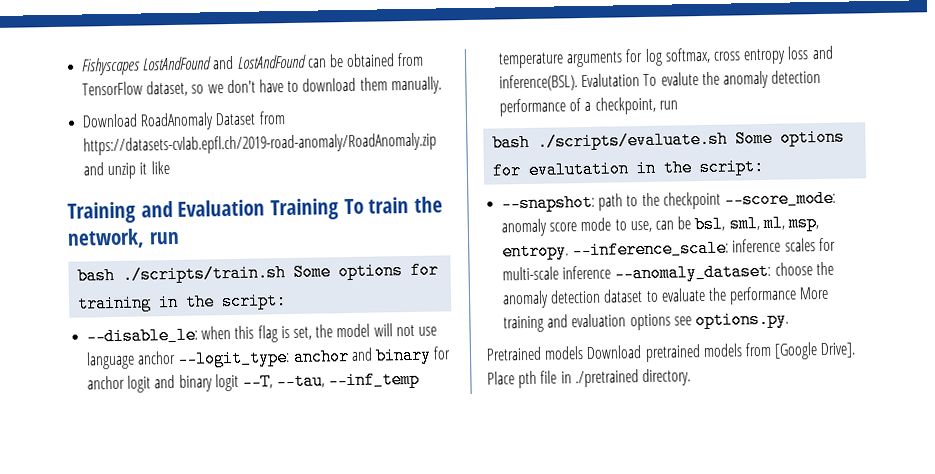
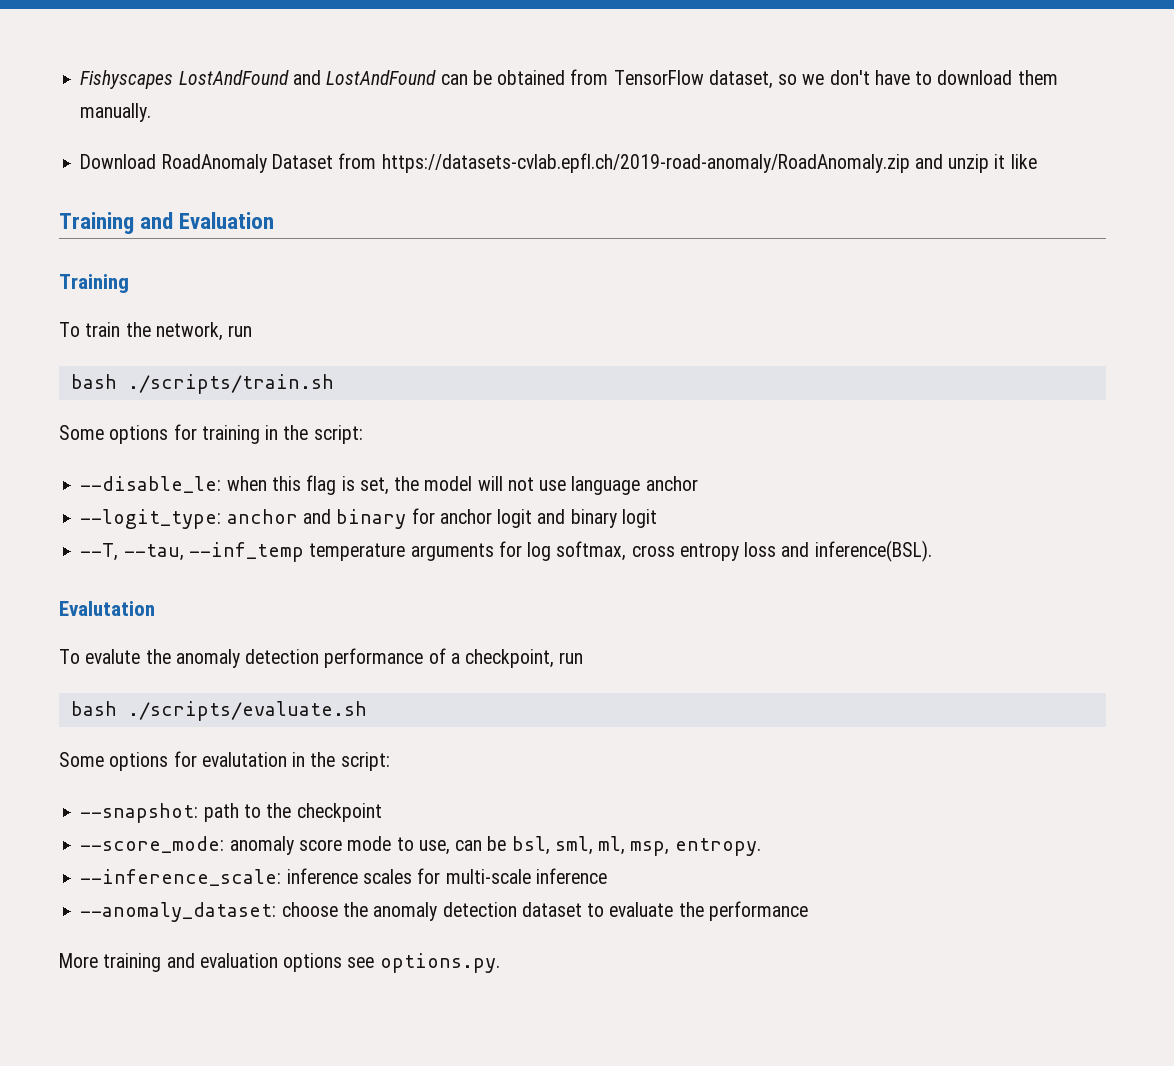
- Training and Evaluation Training To train the network, run
+ Training and Evaluation
+ Training
+ To train the network, run
- bash ./scripts/train.sh Some options for training in the script:
+ bash ./scripts/train.sh
+ Some options for training in the script:
- --disable_le: when this flag is set, the model will not use language anchor --logit_type: anchor and binary for anchor logit and binary logit --T, --tau, --inf_temp temperature arguments for log softmax, cross entropy loss and inference(BSL). Evalutation To evalute the anomaly detection performance of a checkpoint, run
+ --disable_le: when this flag is set, the model will not use language anchor
+ --logit_type: anchor and binary for anchor logit and binary logit
+ --T, --tau, --inf_temp temperature arguments for log softmax, cross entropy loss and inference(BSL).
+ Evalutation
+ To evalute the anomaly detection performance of a checkpoint, run
- bash ./scripts/evaluate.sh Some options for evalutation in the script:
+ bash ./scripts/evaluate.sh
+ Some options for evalutation in the script:
- --snapshot: path to the checkpoint --score_mode: anomaly score mode to use, can be bsl, sml, ml, msp, entropy. --inference_scale: inference scales for multi-scale inference --anomaly_dataset: choose the anomaly detection dataset to evaluate the performance More training and evaluation options see options.py.
+ --snapshot: path to the checkpoint
+ --score_mode: anomaly score mode to use, can be bsl, sml, ml, msp, entropy.
+ --inference_scale: inference scales for multi-scale inference
+ --anomaly_dataset: choose the anomaly detection dataset to evaluate the performance
+ More training and evaluation options see options.py.
- Pretrained models Download pretrained models from [Google Drive]. Place pth file in ./pretrained directory.

